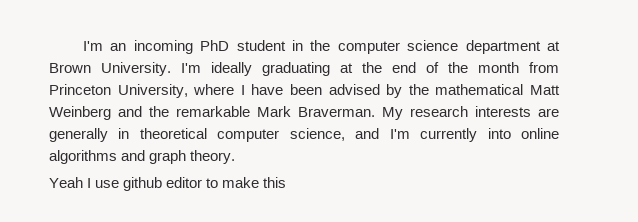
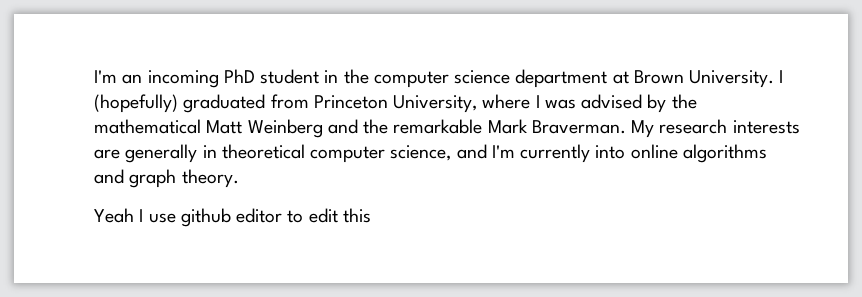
- I'm ideally graduating at the end of the month from Princeton University, where I have been advised by the mathematical Matt Weinberg and the remarkable Mark Braverman.
+ I (hopefully) graduated from Princeton University, where I was advised by the mathematical Matt Weinberg and the remarkable Mark Braverman.
- Yeah I use github editor to make this
+ Yeah I use github editor to edit this

